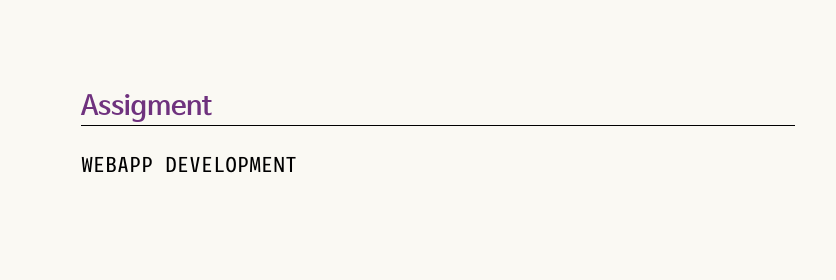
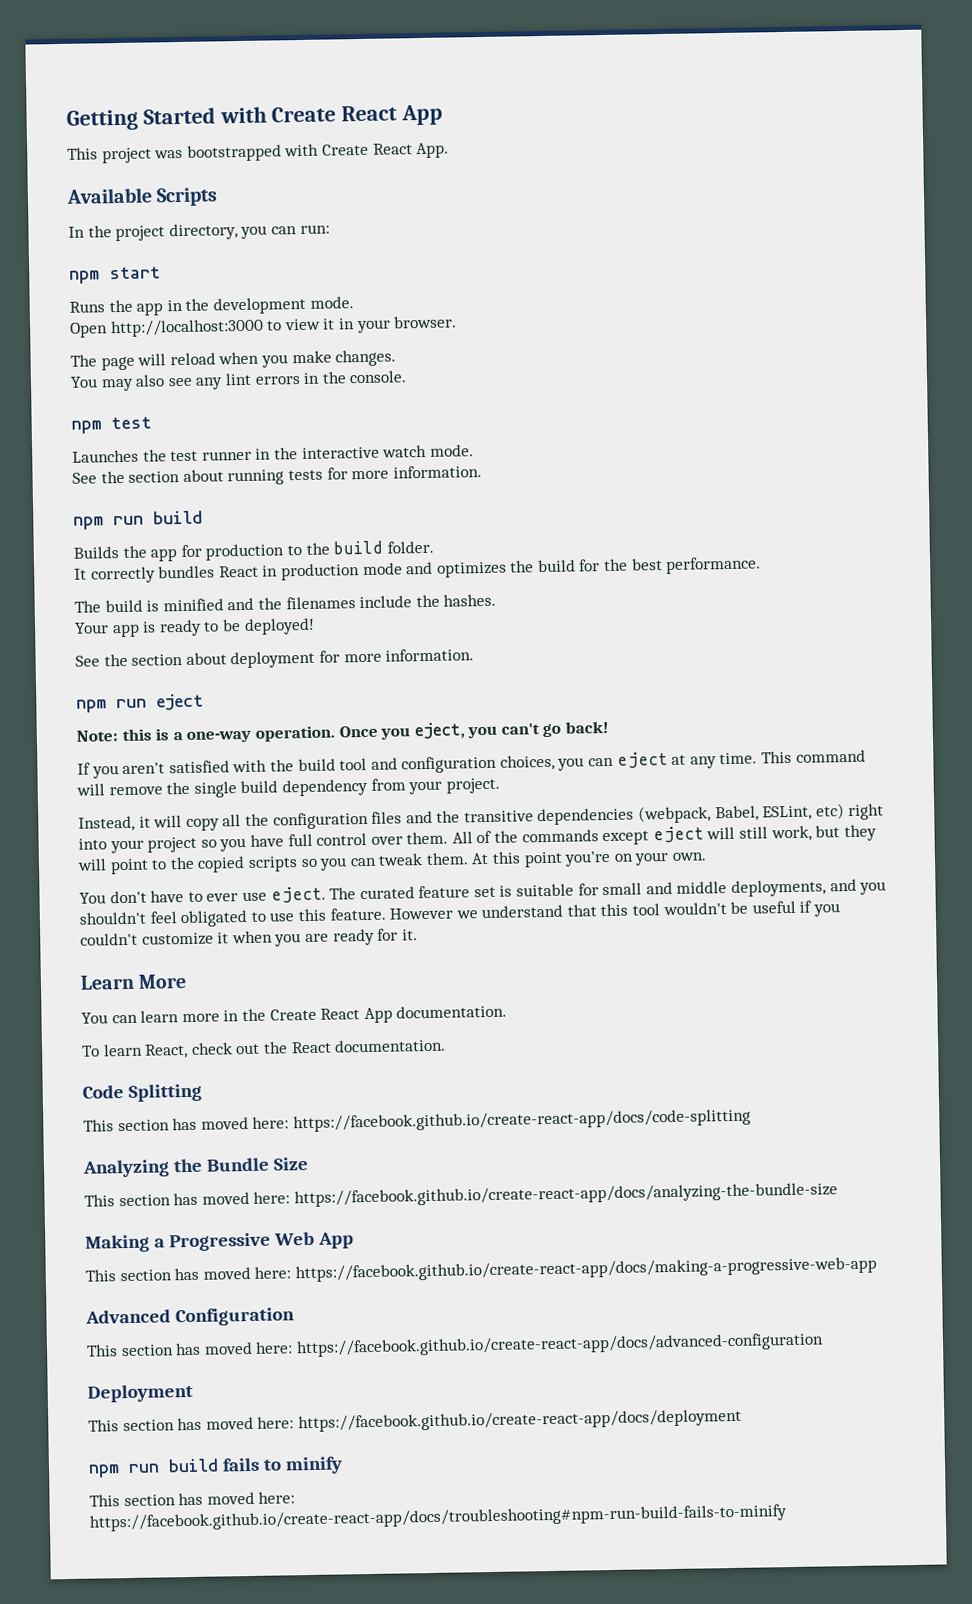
- Assigment
- WEBAPP DEVELOPMENT
+ Getting Started with Create React App
+ This project was bootstrapped with Create React App.
+ Available Scripts
+ In the project directory, you can run:
+ npm start
+ Runs the app in the development mode.
+ Open http://localhost:3000 to view it in your browser.
+ The page will reload when you make changes.
+ You may also see any lint errors in the console.
+ npm test
+ Launches the test runner in the interactive watch mode.
+ See the section about running tests for more information.
+ npm run build
+ Builds the app for production to the build folder.
+ It correctly bundles React in production mode and optimizes the build for the best performance.
+ The build is minified and the filenames include the hashes.
+ Your app is ready to be deployed!
+ See the section about deployment for more information.
+ npm run eject
+ Note: this is a one-way operation. Once you eject, you can't go back!
+ If you aren't satisfied with the build tool and configuration choices, you can eject at any time. This command will remove the single build dependency from your project.
+ Instead, it will copy all the configuration files and the transitive dependencies (webpack, Babel, ESLint, etc) right into your project so you have full control over them. All of the commands except eject will still work, but they will point to the copied scripts so you can tweak them. At this point you're on your own.
+ You don't have to ever use eject. The curated feature set is suitable for small and middle deployments, and you shouldn't feel obligated to use this feature. However we understand that this tool wouldn't be useful if you couldn't customize it when you are ready for it.
+ Learn More
+ You can learn more in the Create React App documentation.
+ To learn React, check out the React documentation.
+ Code Splitting
+ This section has moved here: https://facebook.github.io/create-react-app/docs/code-splitting
+ Analyzing the Bundle Size
+ This section has moved here: https://facebook.github.io/create-react-app/docs/analyzing-the-bundle-size
+ Making a Progressive Web App
+ This section has moved here: https://facebook.github.io/create-react-app/docs/making-a-progressive-web-app
+ Advanced Configuration
+ This section has moved here: https://facebook.github.io/create-react-app/docs/advanced-configuration
+ Deployment
+ This section has moved here: https://facebook.github.io/create-react-app/docs/deployment
+ npm run build fails to minify
+ This section has moved here: https://facebook.github.io/create-react-app/docs/troubleshooting#npm-run-build-fails-to-minify

